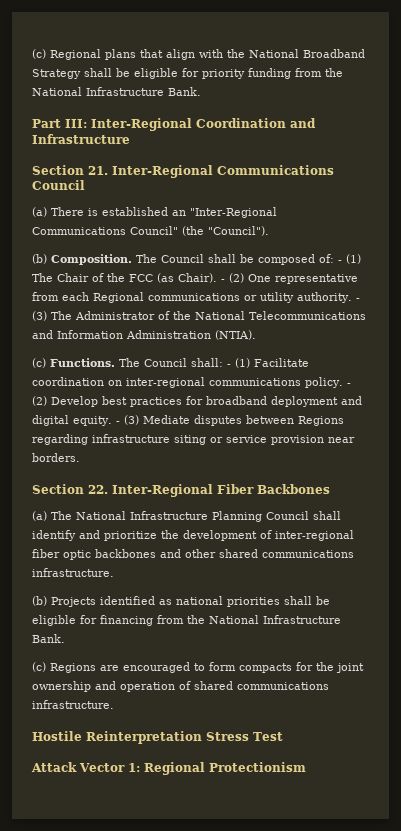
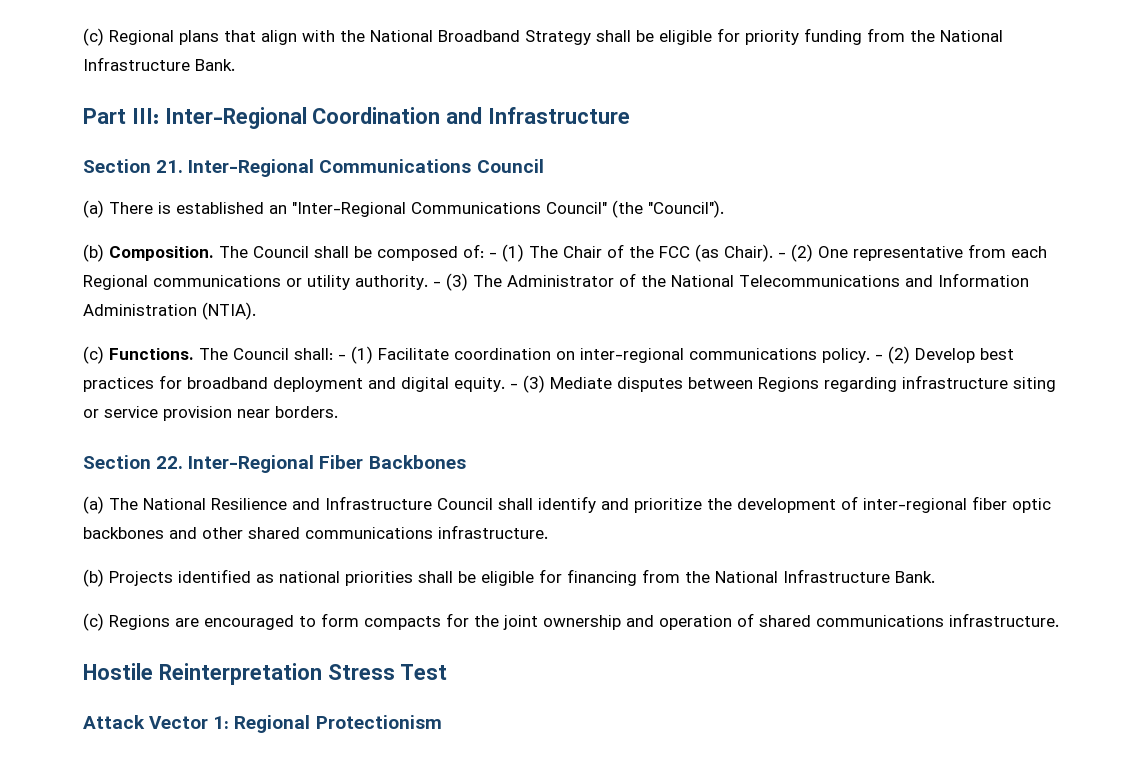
- (a) The National Infrastructure Planning Council shall identify and prioritize the development of inter-regional fiber optic backbones and other shared communications infrastructure.
+ (a) The National Resilience and Infrastructure Council shall identify and prioritize the development of inter-regional fiber optic backbones and other shared communications infrastructure.

